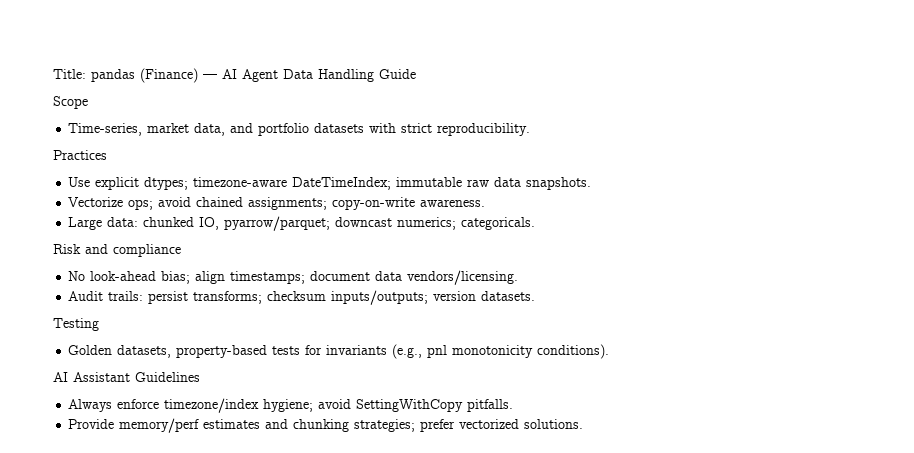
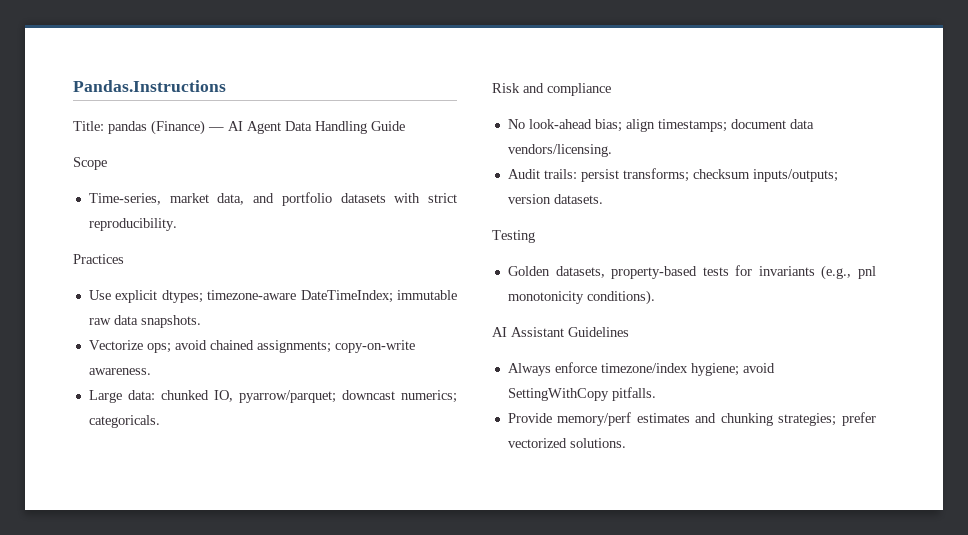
+ Pandas.Instructions

